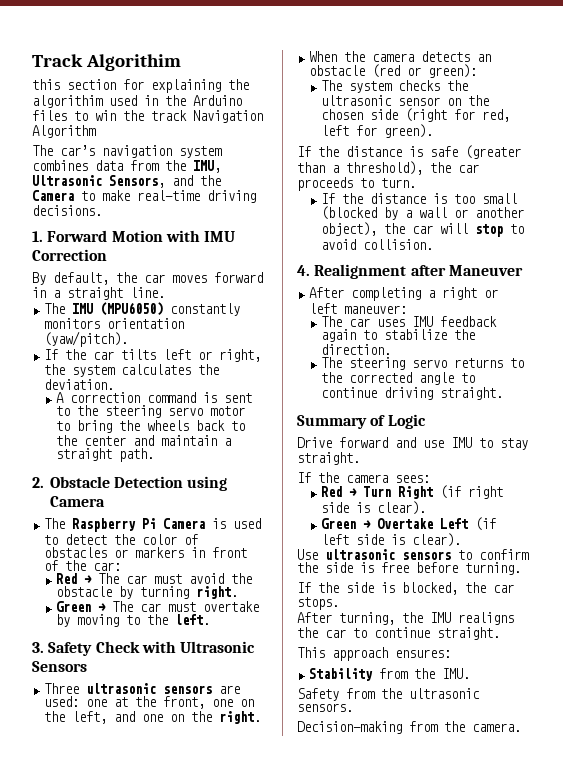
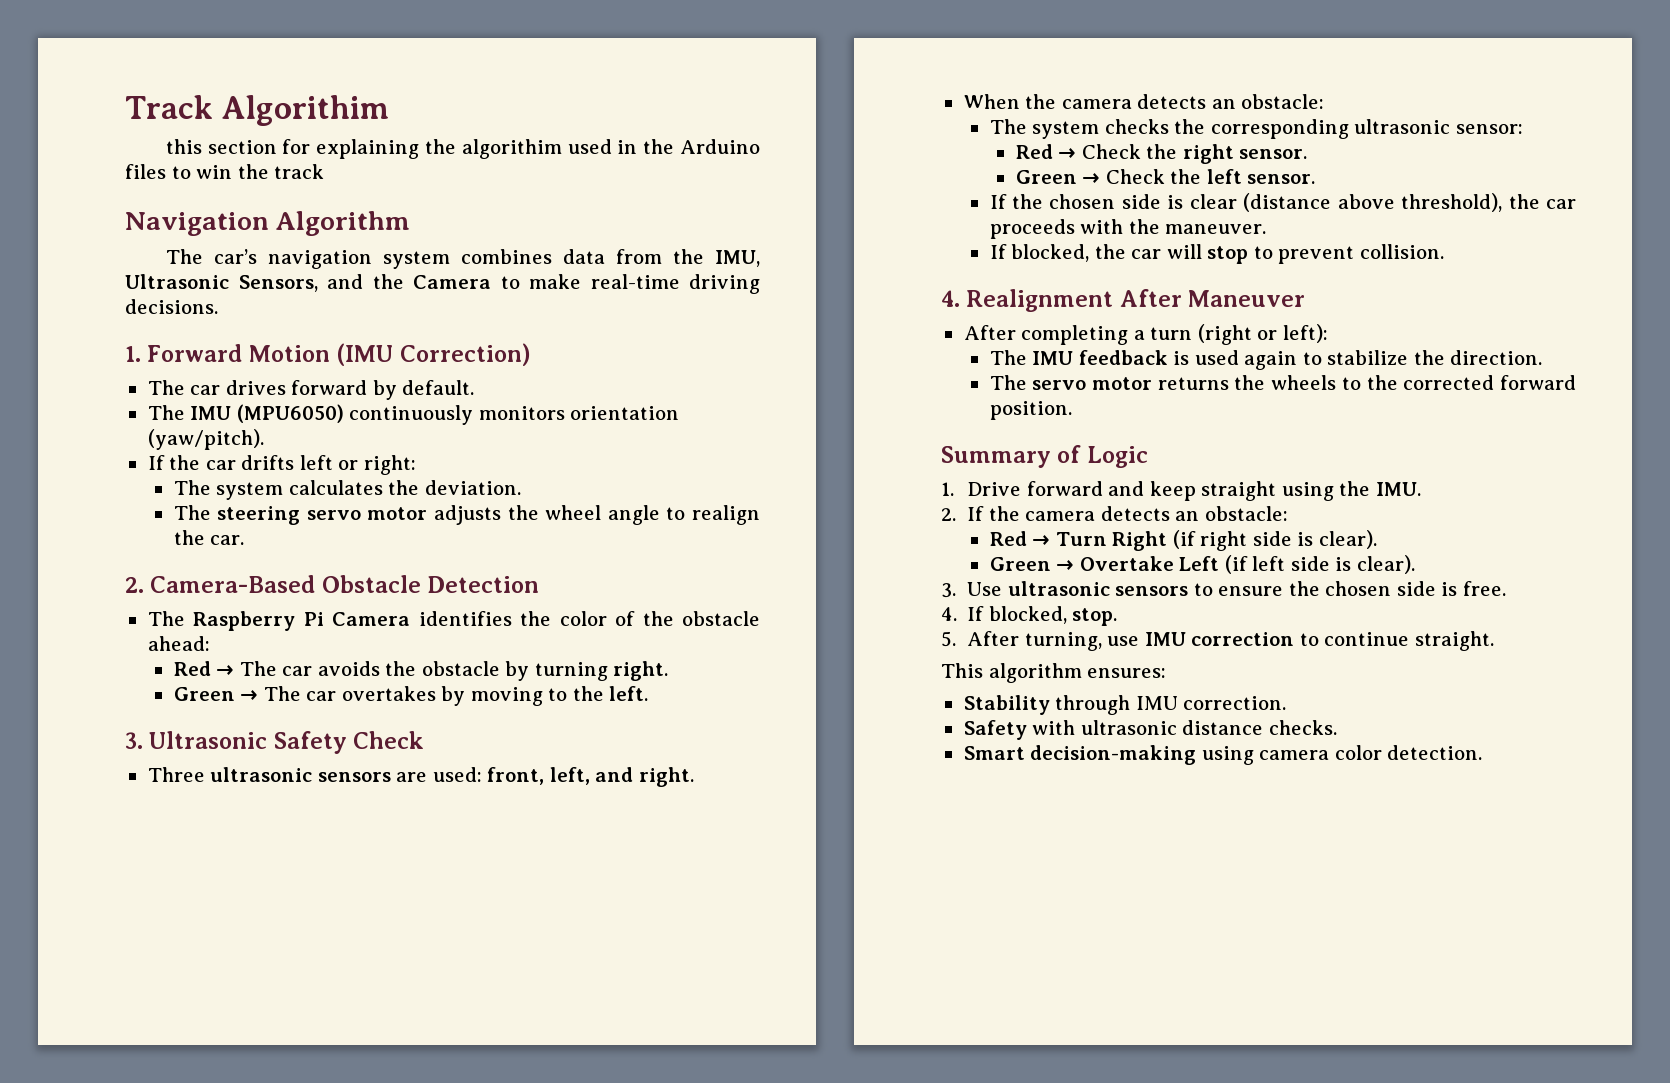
- this section for explaining the algorithim used in the Arduino files to win the track Navigation Algorithm
+ this section for explaining the algorithim used in the Arduino files to win the track
+ Navigation Algorithm
- 1. Forward Motion with IMU Correction
- By default, the car moves forward in a straight line.
+ 1. Forward Motion (IMU Correction)
+ The car drives forward by default.
- The IMU (MPU6050) constantly monitors orientation (yaw/pitch).
+ The IMU (MPU6050) continuously monitors orientation (yaw/pitch).
- If the car tilts left or right, the system calculates the deviation.
+ If the car drifts left or right:
+ The system calculates the deviation.
- A correction command is sent to the steering servo motor to bring the wheels back to the center and maintain a straight path.
- 2. Obstacle Detection using Camera
+ The steering servo motor adjusts the wheel angle to realign the car.
+ 2. Camera-Based Obstacle Detection
- The Raspberry Pi Camera is used to detect the color of obstacles or markers in front of the car:
+ The Raspberry Pi Camera identifies the color of the obstacle ahead:
- Red → The car must avoid the obstacle by turning right.
+ Red → The car avoids the obstacle by turning right.
- Green → The car must overtake by moving to the left.
+ Green → The car overtakes by moving to the left.
- 3. Safety Check with Ultrasonic Sensors
+ 3. Ultrasonic Safety Check
- Three ultrasonic sensors are used: one at the front, one on the left, and one on the right.
+ Three ultrasonic sensors are used: front, left, and right.
- When the camera detects an obstacle (red or green):
+ When the camera detects an obstacle:
- The system checks the ultrasonic sensor on the chosen side (right for red, left for green).
- If the distance is safe (greater than a threshold), the car proceeds to turn.
- If the distance is too small (blocked by a wall or another object), the car will stop to avoid collision.
+ The system checks the corresponding ultrasonic sensor:
+ Red → Check the right sensor.
+ Green → Check the left sensor.
+ If the chosen side is clear (distance above threshold), the car proceeds with the maneuver.
+ If blocked, the car will stop to prevent collision.
- 4. Realignment after Maneuver
+ 4. Realignment After Maneuver
- After completing a right or left maneuver:
- The car uses IMU feedback again to stabilize the direction.
+ After completing a turn (right or left):
+ The IMU feedback is used again to stabilize the direction.
- The steering servo returns to the corrected angle to continue driving straight.
+ The servo motor returns the wheels to the corrected forward position.
- Drive forward and use IMU to stay straight.
- If the camera sees:
+ 1. Drive forward and keep straight using the IMU.
+ 2. If the camera detects an obstacle:
- Use ultrasonic sensors to confirm the side is free before turning.
- If the side is blocked, the car stops.
- After turning, the IMU realigns the car to continue straight.
+ 3. Use ultrasonic sensors to ensure the chosen side is free.
+ 4. If blocked, stop.
+ 5. After turning, use IMU correction to continue straight.
- This approach ensures:
+ This algorithm ensures:
- Stability from the IMU.
- Safety from the ultrasonic sensors.
- Decision-making from the camera.
+ Stability through IMU correction.
+ Safety with ultrasonic distance checks.
+ Smart decision-making using camera color detection.

